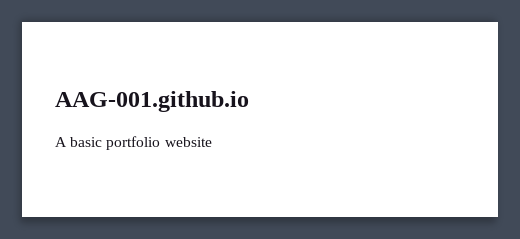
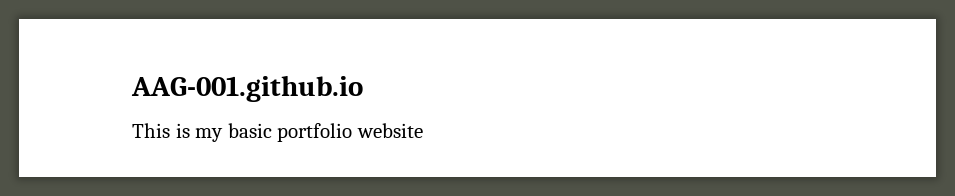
- A basic portfolio website
+ This is my basic portfolio website

